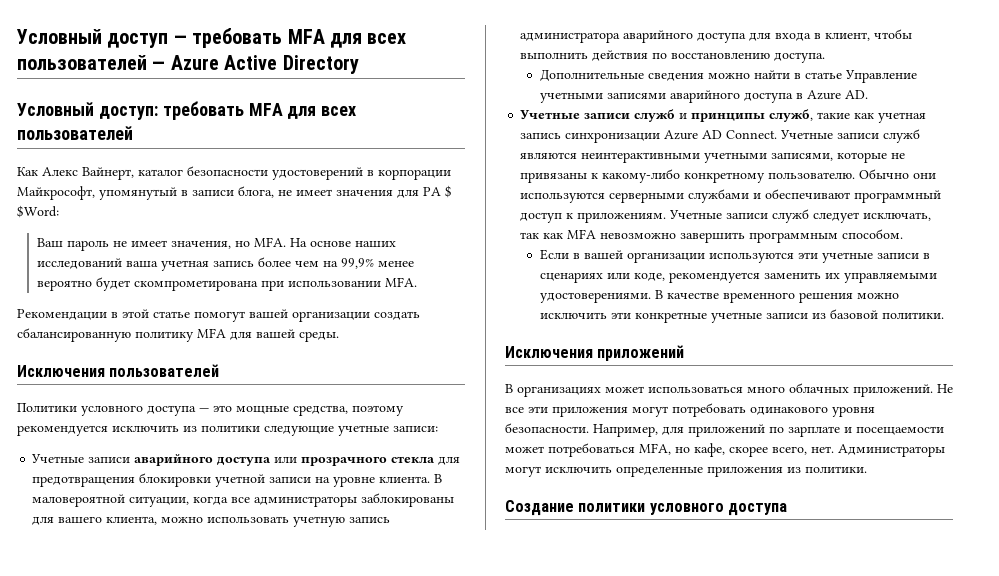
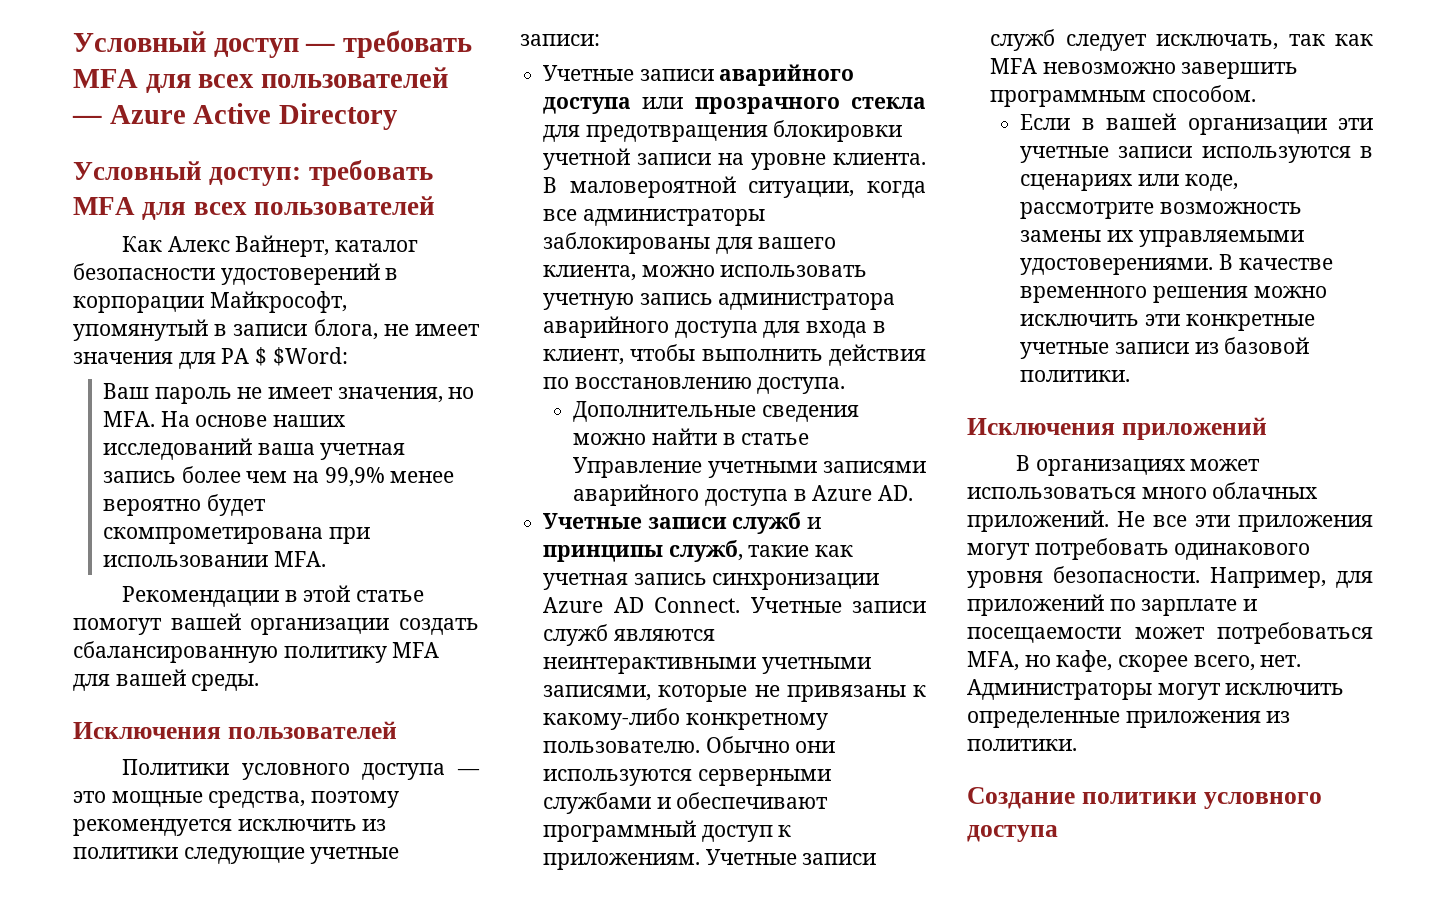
- Если в вашей организации используются эти учетные записи в сценариях или коде, рекомендуется заменить их управляемыми удостоверениями.
+ Если в вашей организации эти учетные записи используются в сценариях или коде, рассмотрите возможность замены их управляемыми удостоверениями.

